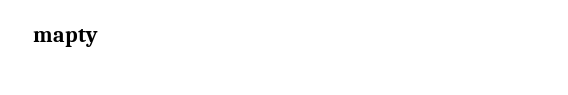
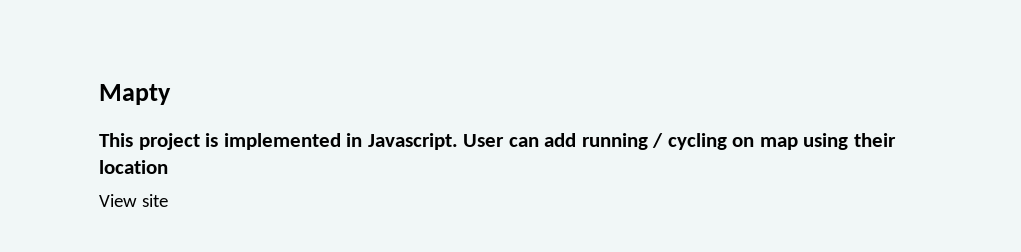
- mapty
+ Mapty
+ This project is implemented in Javascript. User can add running / cycling on map using their location
+ View site

